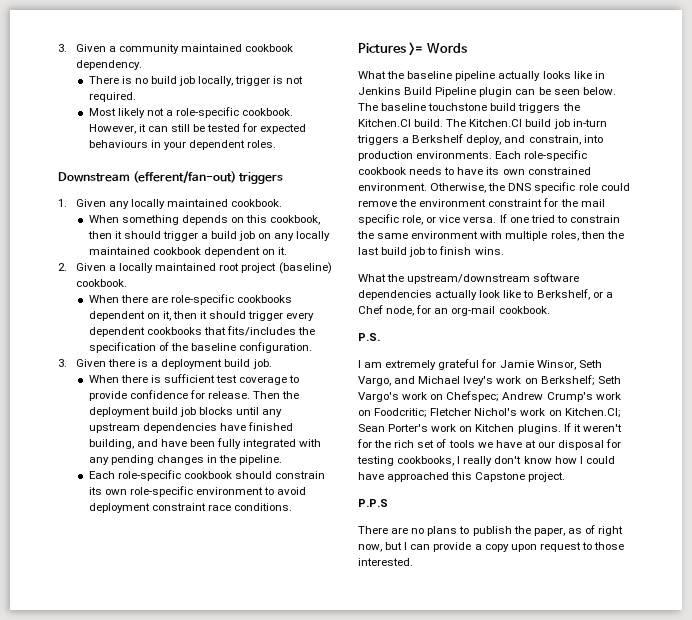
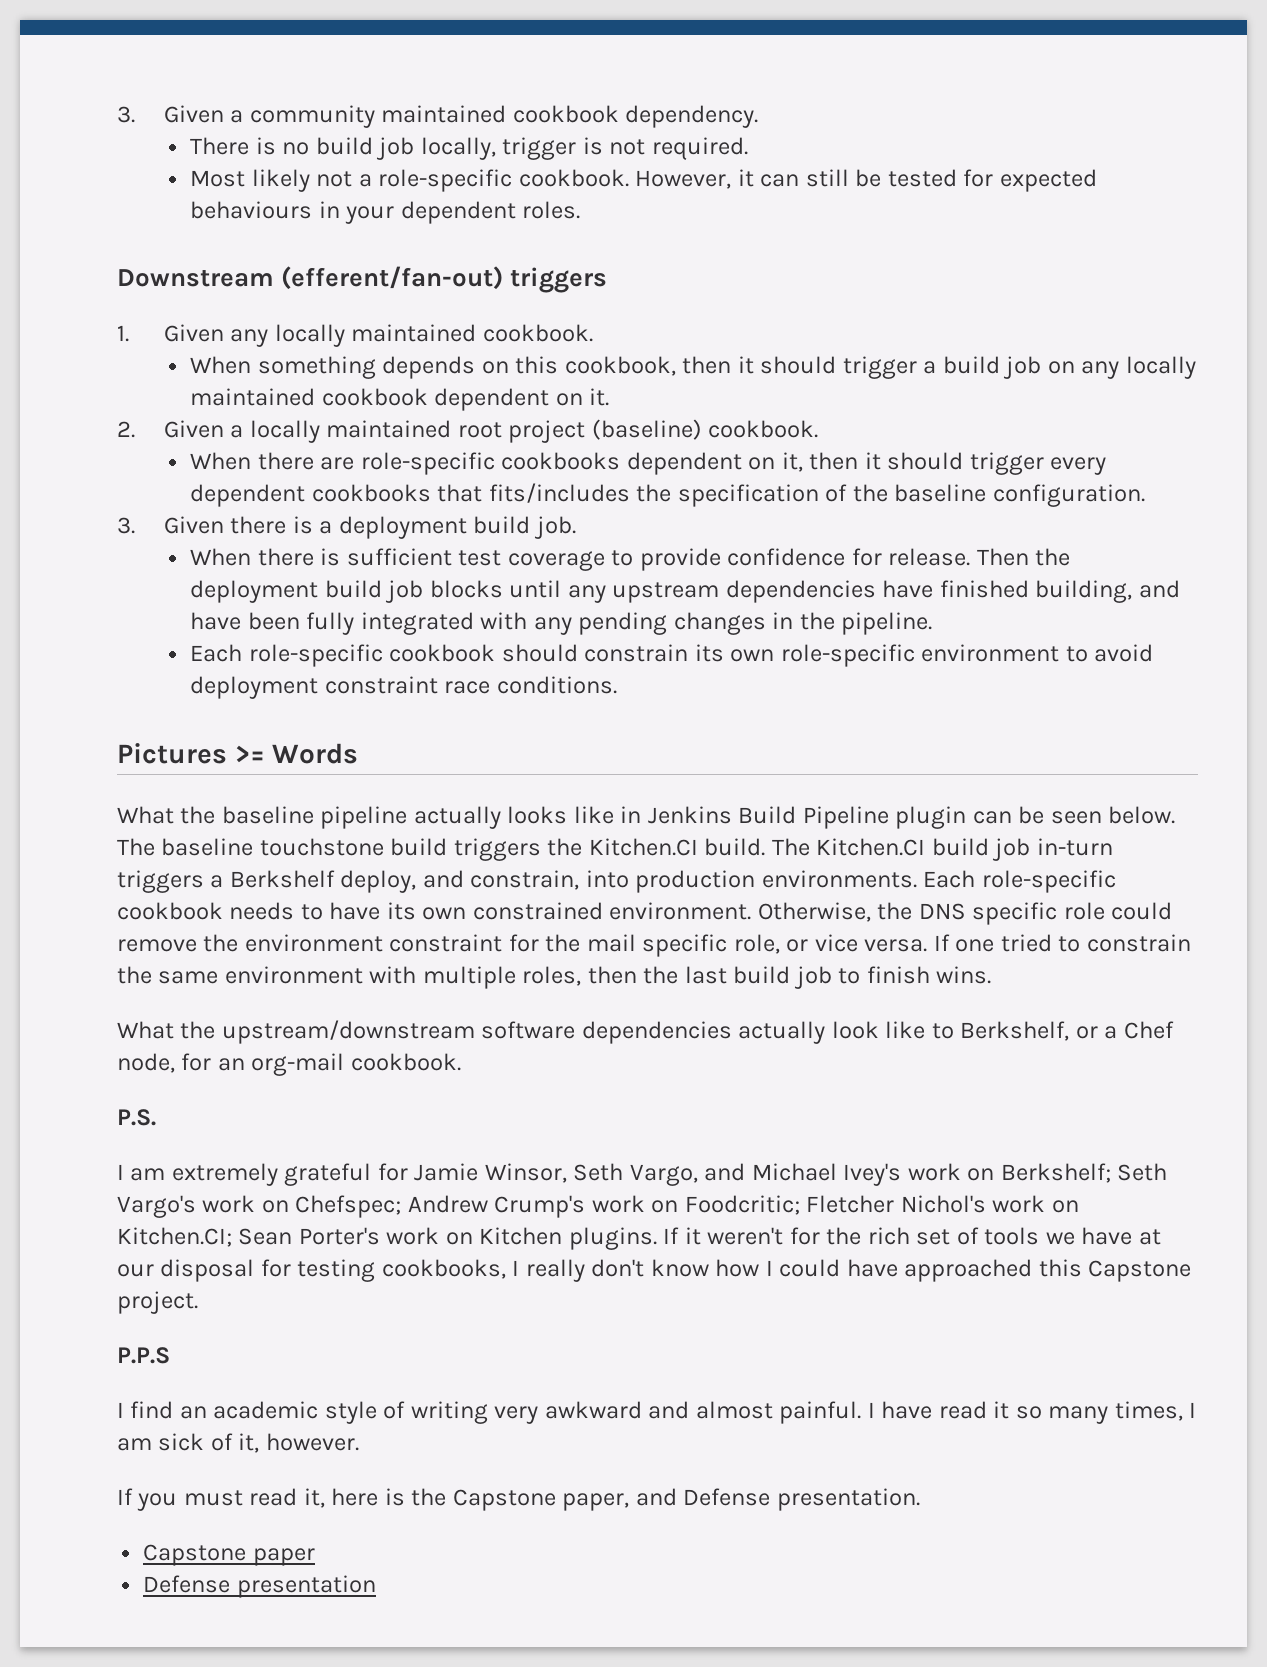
- There are no plans to publish the paper, as of right now, but I can provide a copy upon request to those interested.
+ I find an academic style of writing very awkward and almost painful. I have read it so many times, I am sick of it, however.
+ If you must read it, here is the Capstone paper, and Defense presentation.
+ Capstone paper
+ Defense presentation

